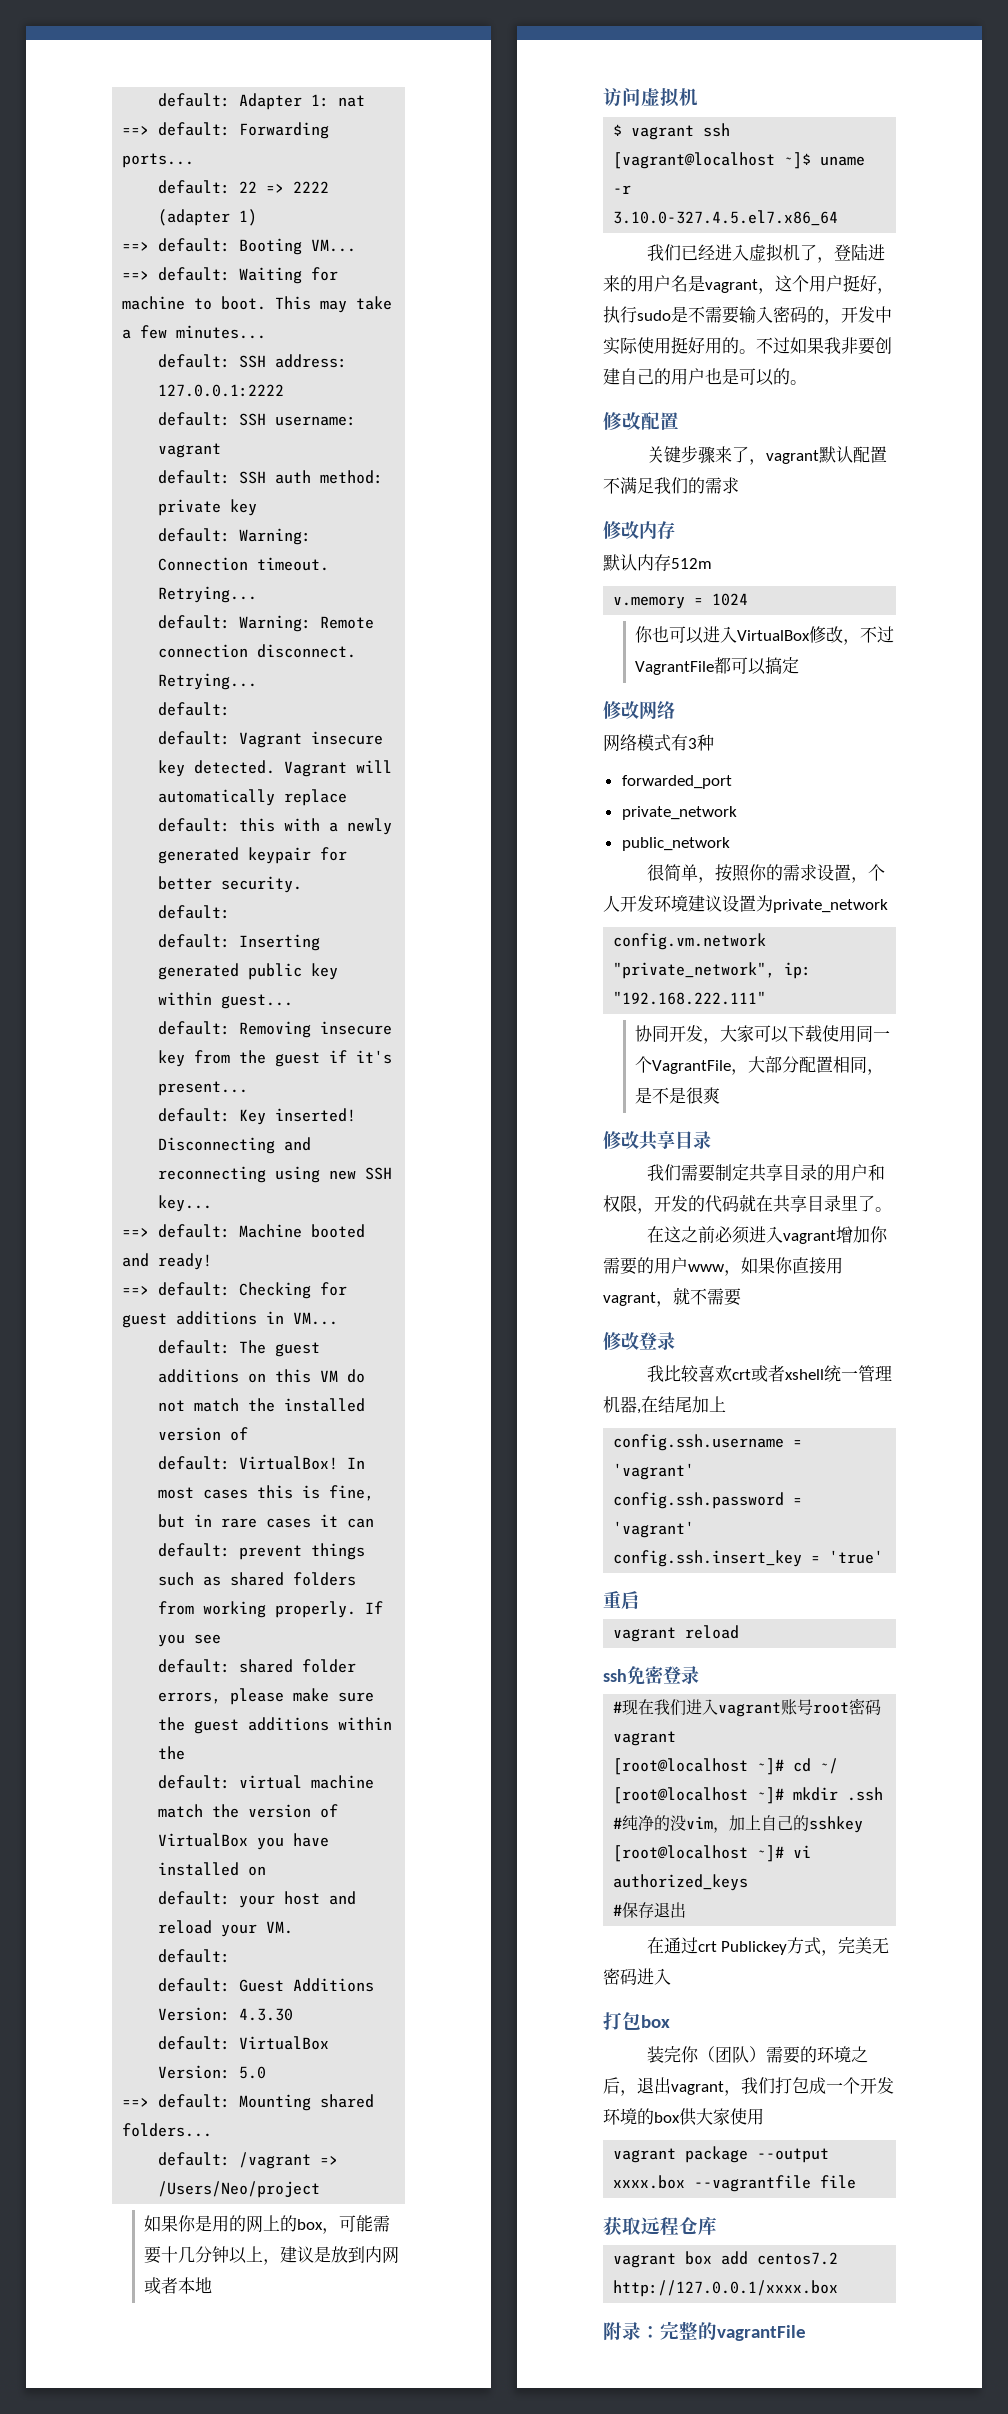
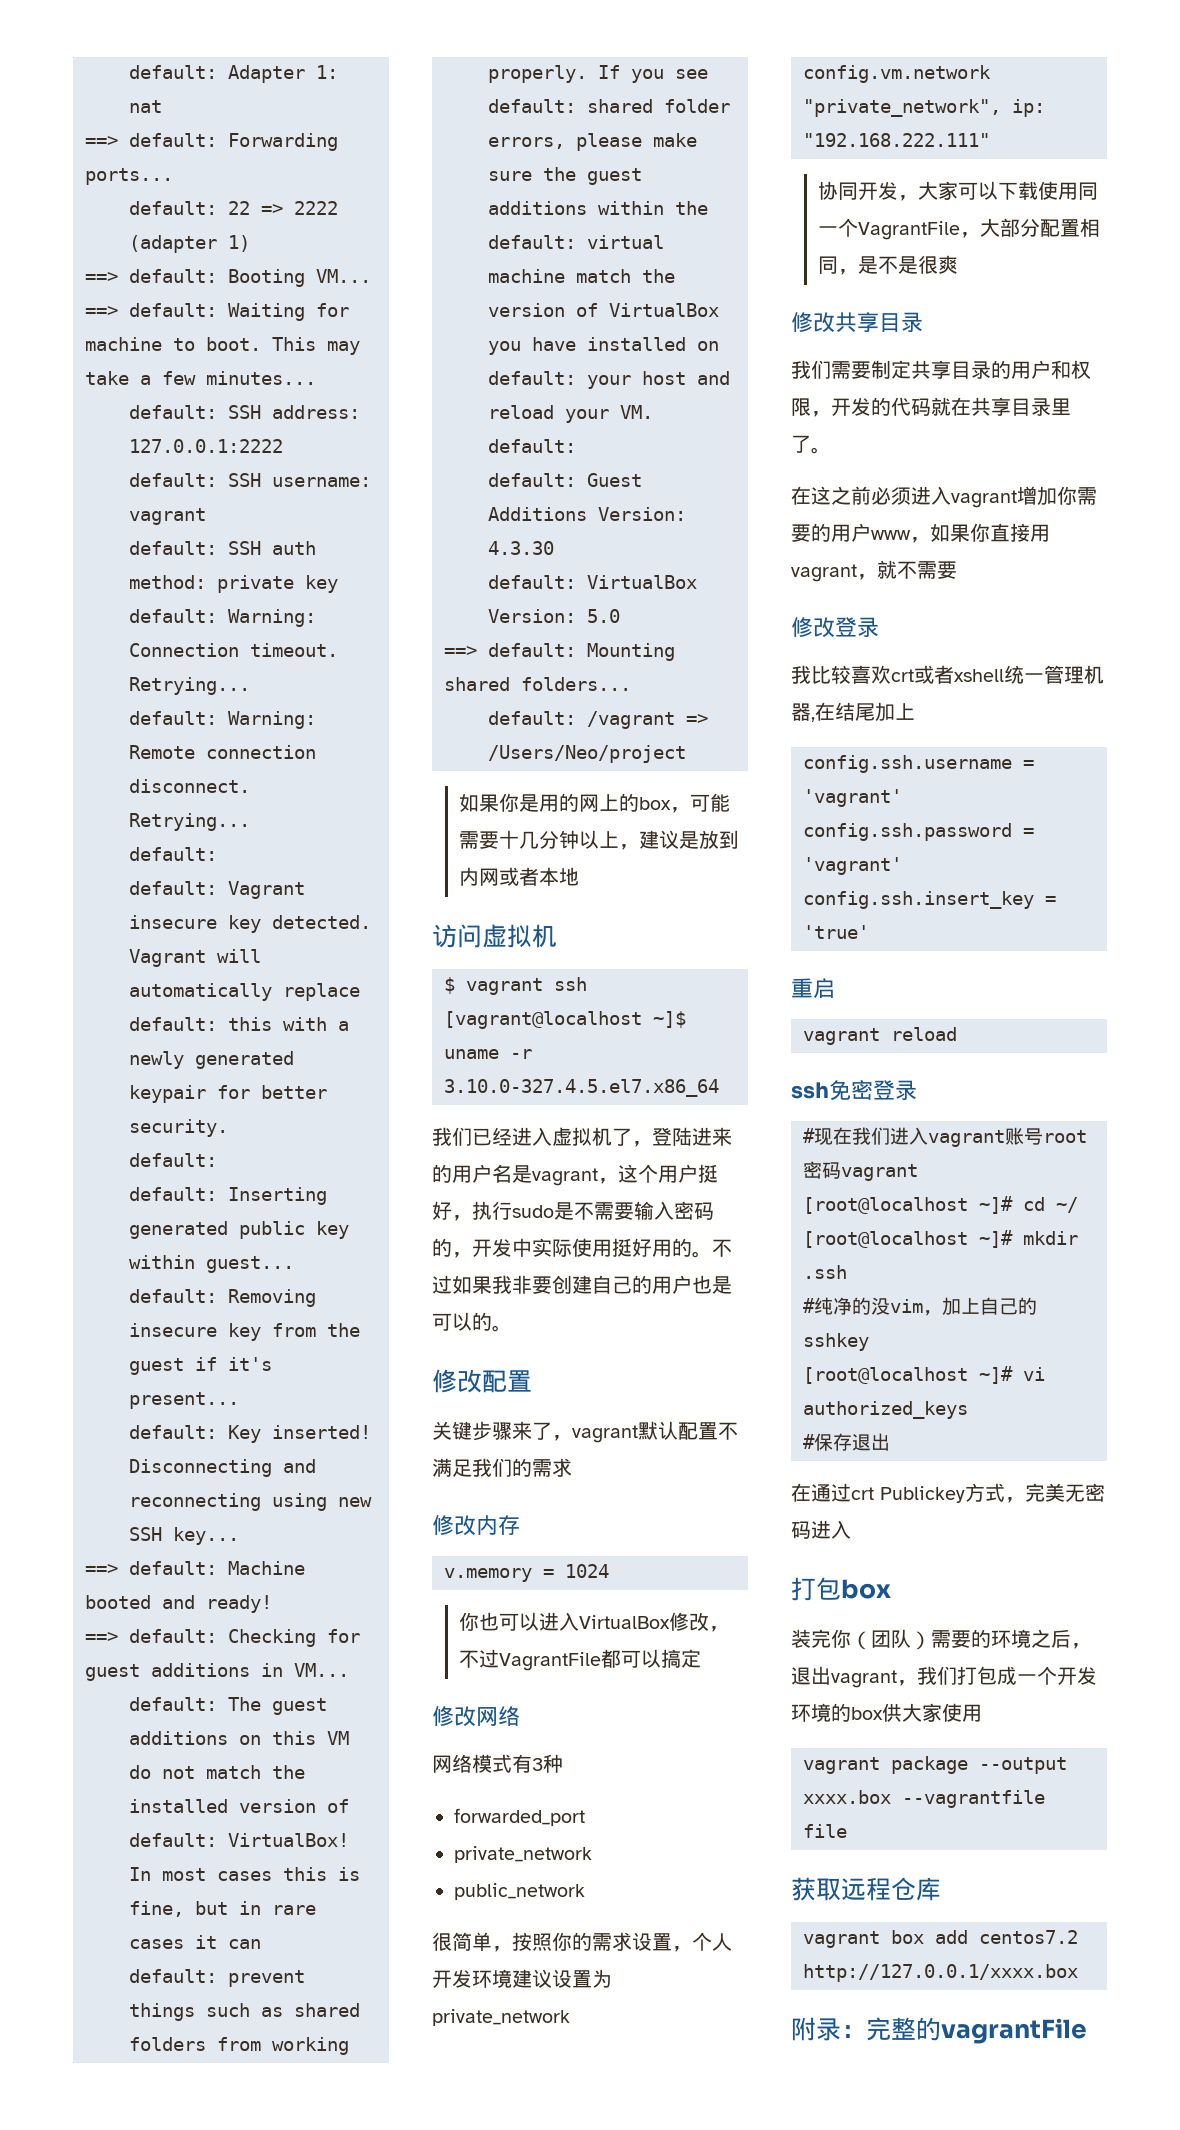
- 默认内存512m

